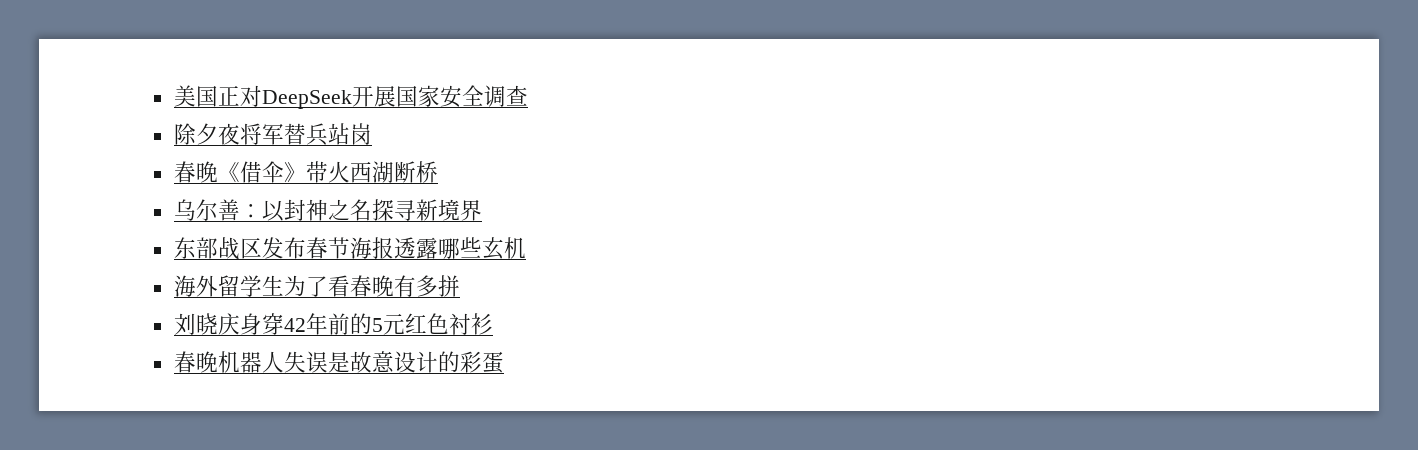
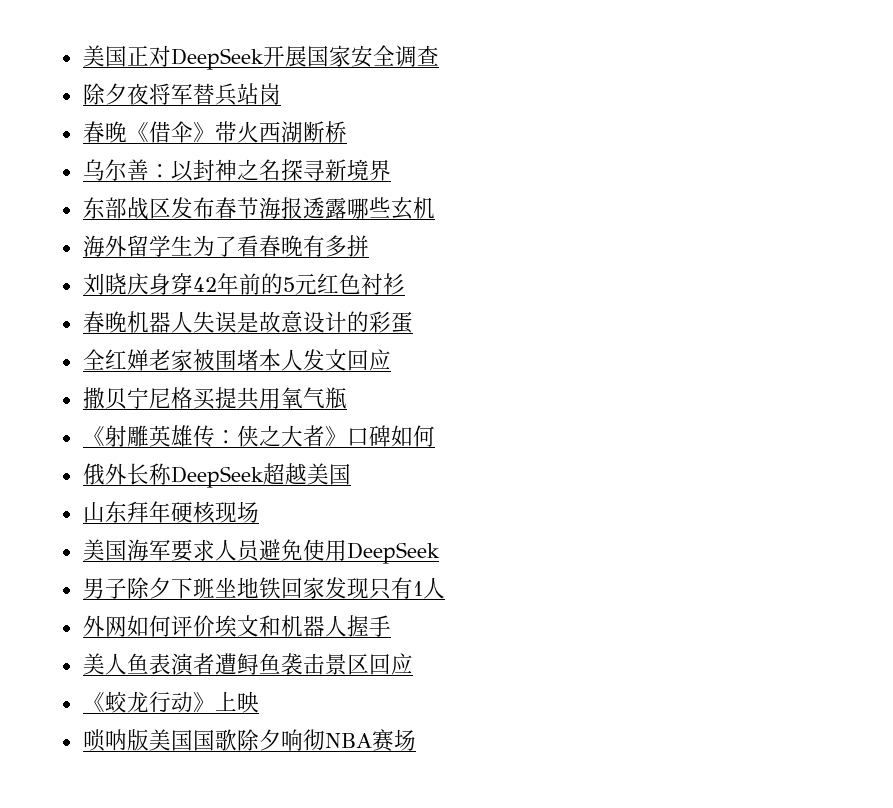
+ 全红婵老家被围堵本人发文回应
+ 撒贝宁尼格买提共用氧气瓶
+ 《射雕英雄传：侠之大者》口碑如何
+ 俄外长称DeepSeek超越美国
+ 山东拜年硬核现场
+ 美国海军要求人员避免使用DeepSeek
+ 男子除夕下班坐地铁回家发现只有1人
+ 外网如何评价埃文和机器人握手
+ 美人鱼表演者遭鲟鱼袭击景区回应
+ 《蛟龙行动》上映
+ 唢呐版美国国歌除夕响彻NBA赛场

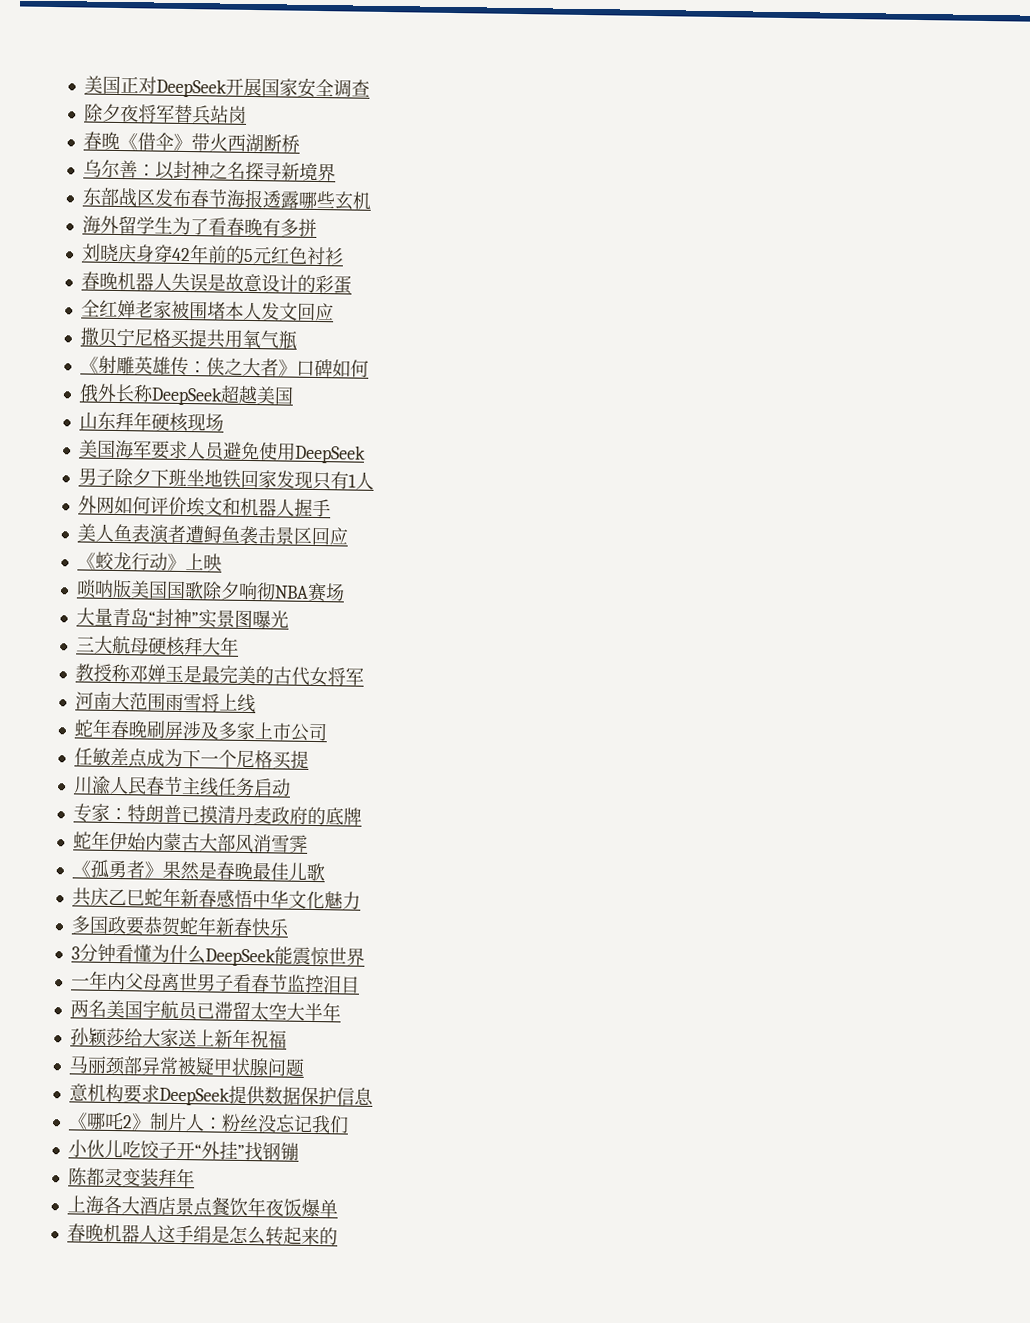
+ 大量青岛“封神”实景图曝光
+ 三大航母硬核拜大年
+ 教授称邓婵玉是最完美的古代女将军
+ 河南大范围雨雪将上线
+ 蛇年春晚刷屏涉及多家上市公司
+ 任敏差点成为下一个尼格买提
+ 川渝人民春节主线任务启动
+ 专家：特朗普已摸清丹麦政府的底牌
+ 蛇年伊始内蒙古大部风消雪霁
+ 《孤勇者》果然是春晚最佳儿歌
+ 共庆乙巳蛇年新春感悟中华文化魅力
+ 多国政要恭贺蛇年新春快乐
+ 3分钟看懂为什么DeepSeek能震惊世界
+ 一年内父母离世男子看春节监控泪目
+ 两名美国宇航员已滞留太空大半年
+ 孙颖莎给大家送上新年祝福
+ 马丽颈部异常被疑甲状腺问题
+ 意机构要求DeepSeek提供数据保护信息
+ 《哪吒2》制片人：粉丝没忘记我们
+ 小伙儿吃饺子开“外挂”找钢镚
+ 陈都灵变装拜年
+ 上海各大酒店景点餐饮年夜饭爆单
+ 春晚机器人这手绢是怎么转起来的

